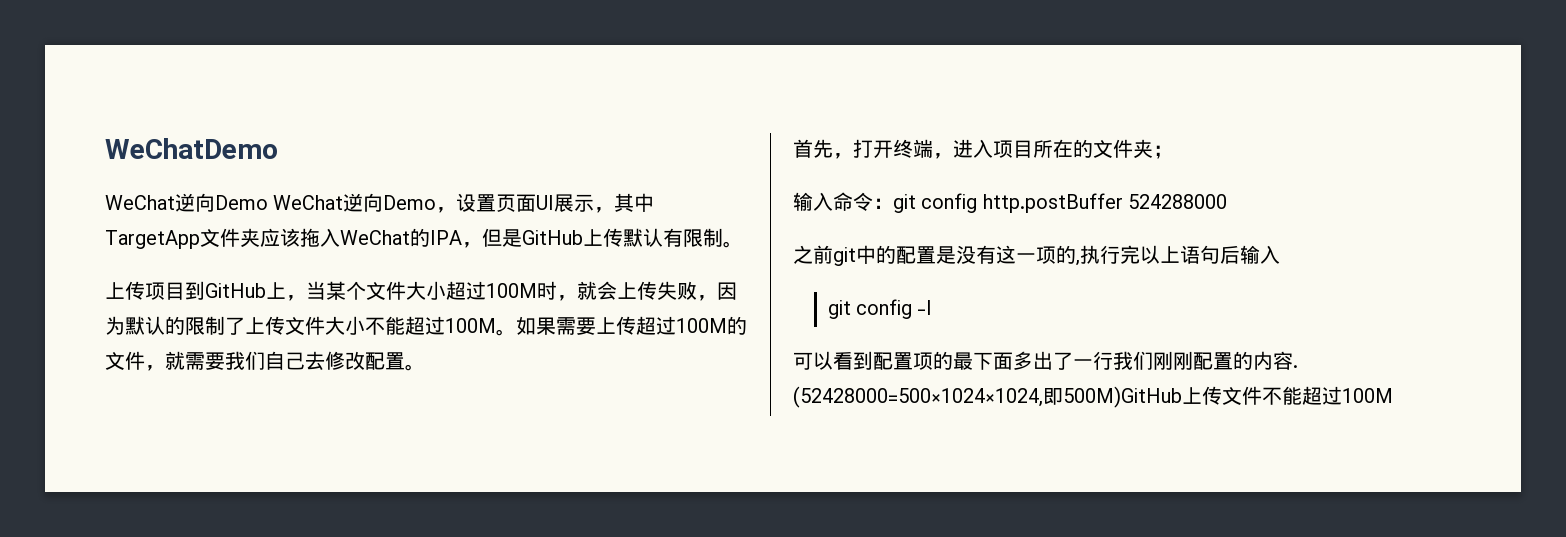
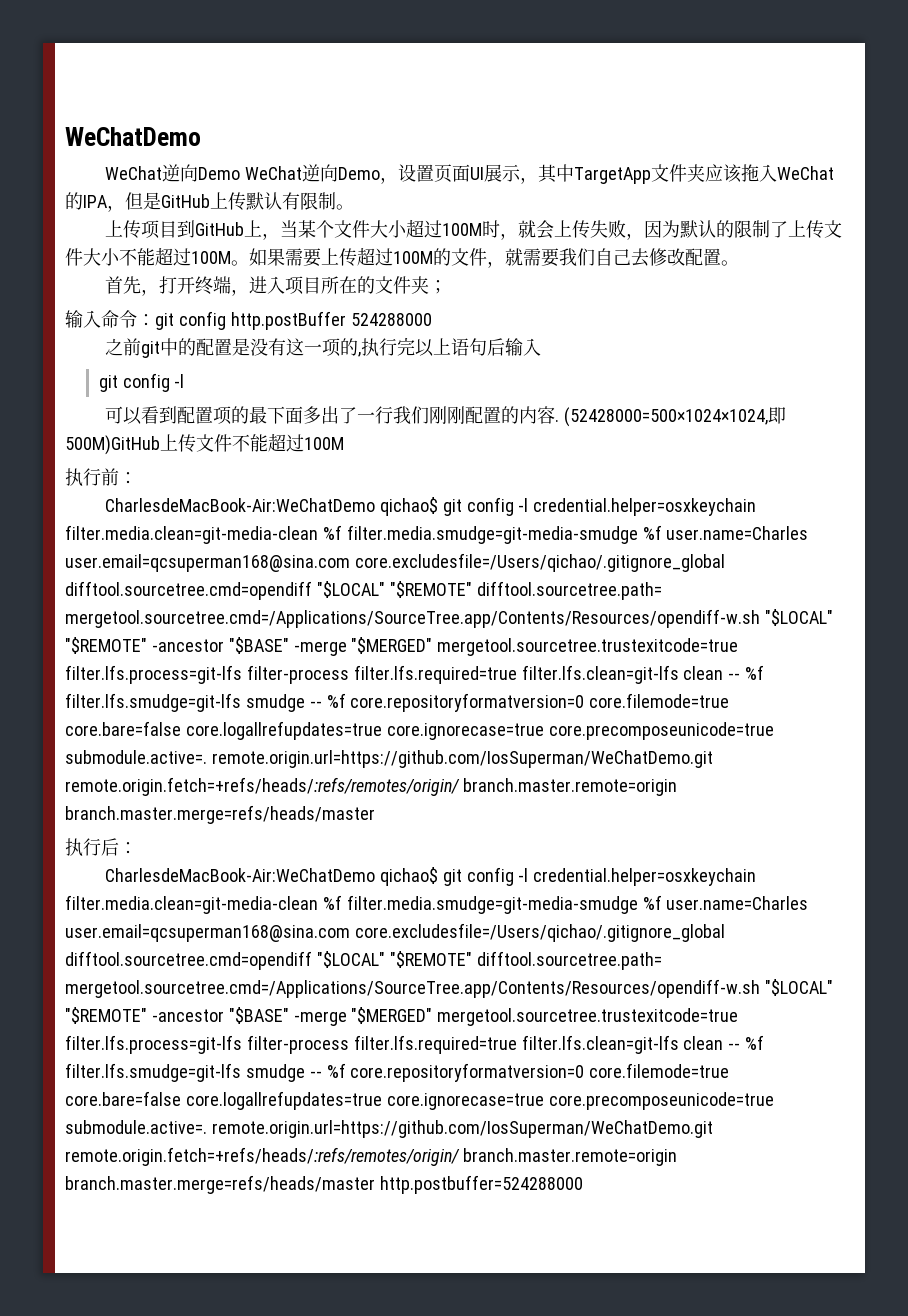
+ 执行前：
+ CharlesdeMacBook-Air:WeChatDemo qichao$ git config -l credential.helper=osxkeychain filter.media.clean=git-media-clean %f filter.media.smudge=git-media-smudge %f user.name=Charles user.email=qcsuperman168@sina.com core.excludesfile=/Users/qichao/.gitignore_global difftool.sourcetree.cmd=opendiff "$LOCAL" "$REMOTE" difftool.sourcetree.path= mergetool.sourcetree.cmd=/Applications/SourceTree.app/Contents/Resources/opendiff-w.sh "$LOCAL" "$REMOTE" -ancestor "$BASE" -merge "$MERGED" mergetool.sourcetree.trustexitcode=true filter.lfs.process=git-lfs filter-process filter.lfs.required=true filter.lfs.clean=git-lfs clean -- %f filter.lfs.smudge=git-lfs smudge -- %f core.repositoryformatversion=0 core.filemode=true core.bare=false core.logallrefupdates=true core.ignorecase=true core.precomposeunicode=true submodule.active=. remote.origin.url=https://github.com/IosSuperman/WeChatDemo.git remote.origin.fetch=+refs/heads/:refs/remotes/origin/ branch.master.remote=origin branch.master.merge=refs/heads/master
+ 执行后：
+ CharlesdeMacBook-Air:WeChatDemo qichao$ git config -l credential.helper=osxkeychain filter.media.clean=git-media-clean %f filter.media.smudge=git-media-smudge %f user.name=Charles user.email=qcsuperman168@sina.com core.excludesfile=/Users/qichao/.gitignore_global difftool.sourcetree.cmd=opendiff "$LOCAL" "$REMOTE" difftool.sourcetree.path= mergetool.sourcetree.cmd=/Applications/SourceTree.app/Contents/Resources/opendiff-w.sh "$LOCAL" "$REMOTE" -ancestor "$BASE" -merge "$MERGED" mergetool.sourcetree.trustexitcode=true filter.lfs.process=git-lfs filter-process filter.lfs.required=true filter.lfs.clean=git-lfs clean -- %f filter.lfs.smudge=git-lfs smudge -- %f core.repositoryformatversion=0 core.filemode=true core.bare=false core.logallrefupdates=true core.ignorecase=true core.precomposeunicode=true submodule.active=. remote.origin.url=https://github.com/IosSuperman/WeChatDemo.git remote.origin.fetch=+refs/heads/:refs/remotes/origin/ branch.master.remote=origin branch.master.merge=refs/heads/master http.postbuffer=524288000

